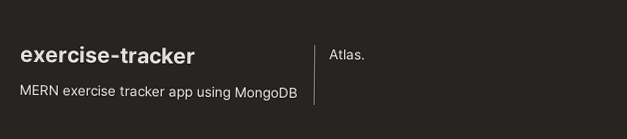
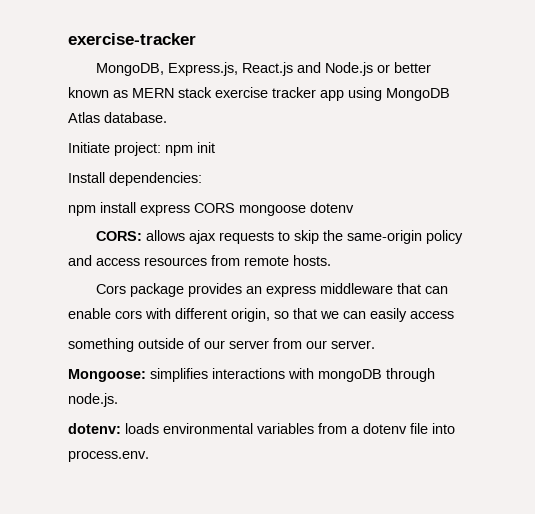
- MERN exercise tracker app using MongoDB Atlas.
+ MongoDB, Express.js, React.js and Node.js or better known as MERN stack exercise tracker app using MongoDB Atlas database.
+ Initiate project: npm init
+ Install dependencies:
+ npm install express CORS mongoose dotenv
+ CORS: allows ajax requests to skip the same-origin policy and access resources from remote hosts.
+ Cors package provides an express middleware that can enable cors with different origin, so that we can easily access
+ something outside of our server from our server.
+ Mongoose: simplifies interactions with mongoDB through node.js.
+ dotenv: loads environmental variables from a dotenv file into process.env.

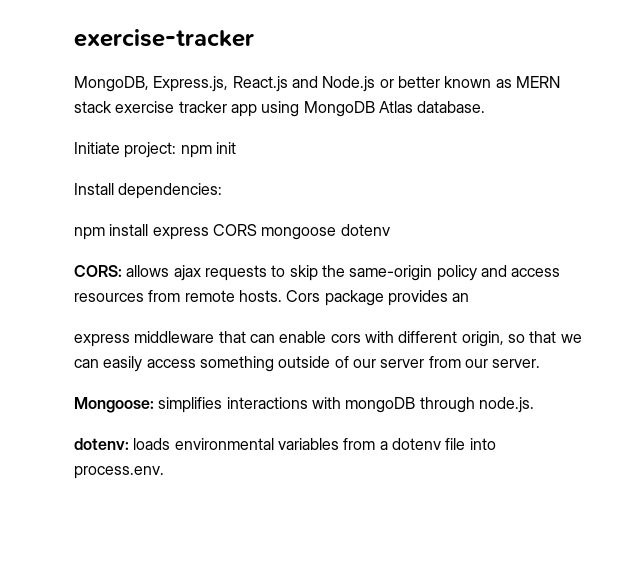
- CORS: allows ajax requests to skip the same-origin policy and access resources from remote hosts.
- Cors package provides an express middleware that can enable cors with different origin, so that we can easily access
- something outside of our server from our server.
+ CORS: allows ajax requests to skip the same-origin policy and access resources from remote hosts. Cors package provides an
+ express middleware that can enable cors with different origin, so that we can easily access something outside of our server from our server.

